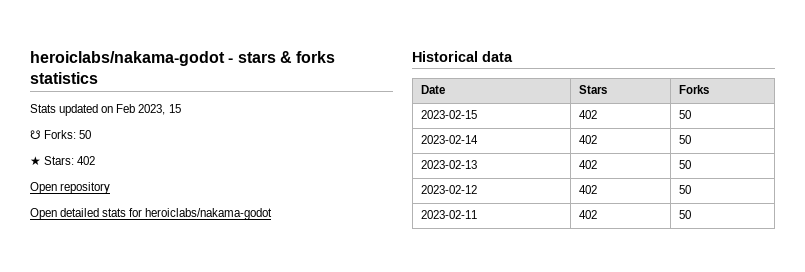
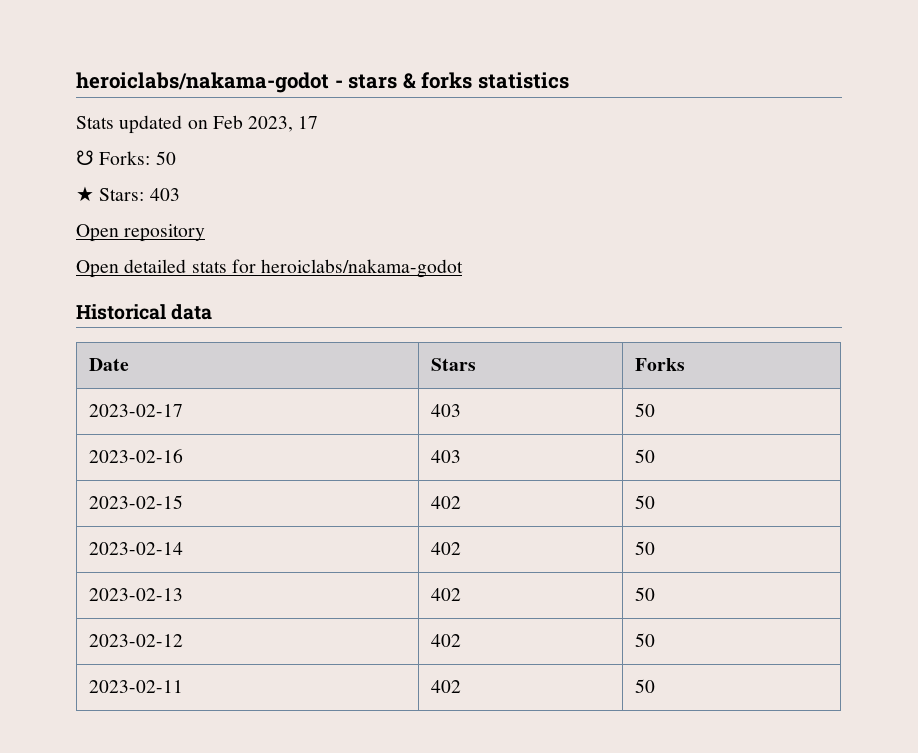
- Stats updated on Feb 2023, 15
+ Stats updated on Feb 2023, 17
- ★ Stars: 402
+ ★ Stars: 403
+ 2023-02-17 | 403 | 50
+ 2023-02-16 | 403 | 50

